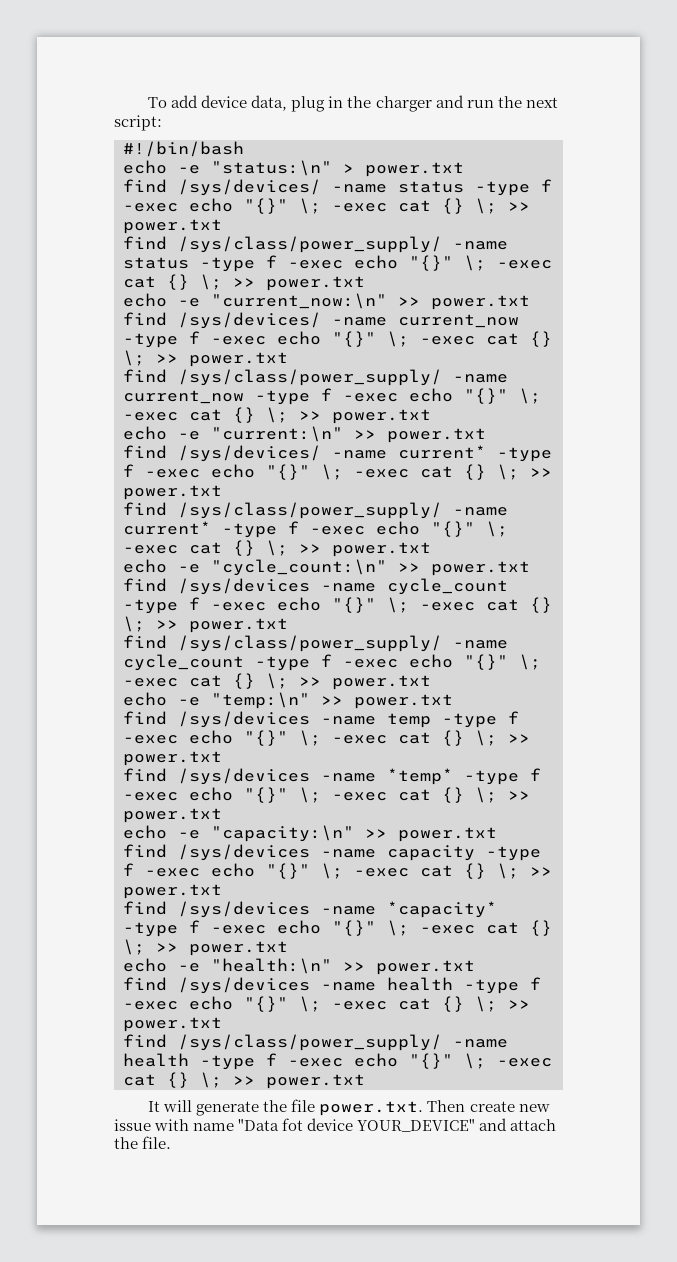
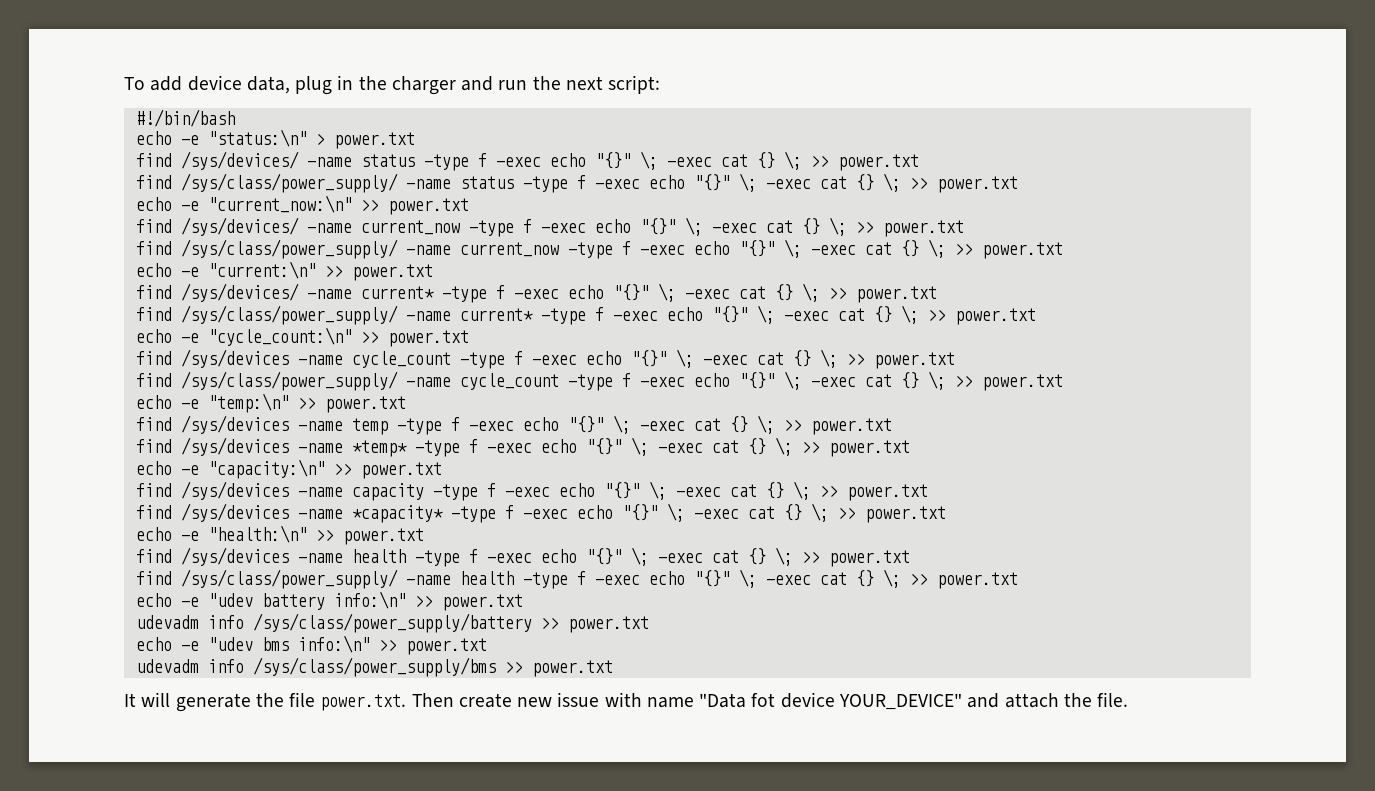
+ echo -e "udev battery info:\n" >> power.txt
+ udevadm info /sys/class/power_supply/battery >> power.txt
+ echo -e "udev bms info:\n" >> power.txt
+ udevadm info /sys/class/power_supply/bms >> power.txt

